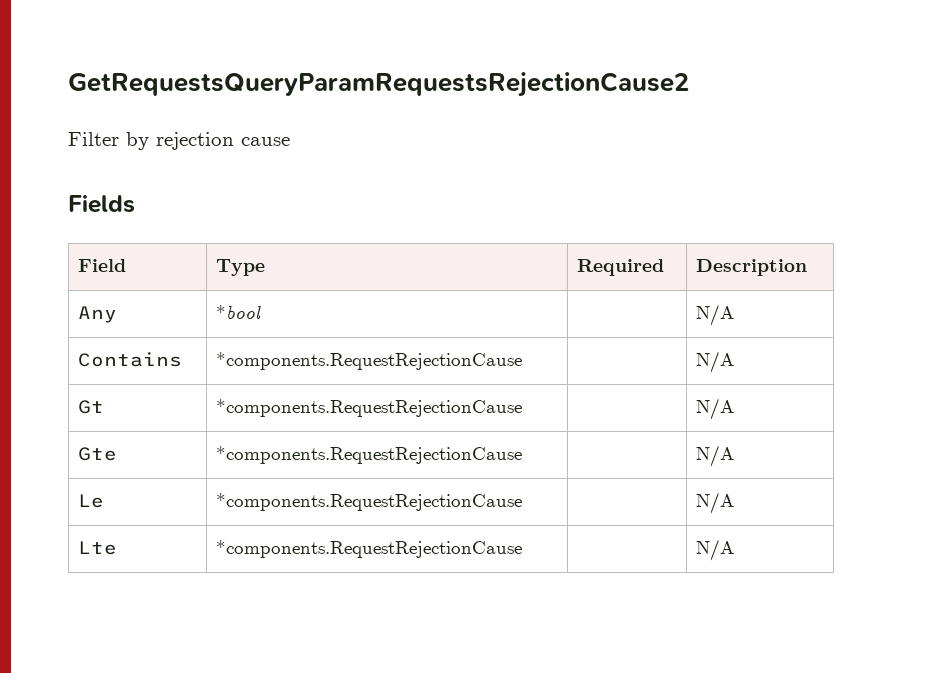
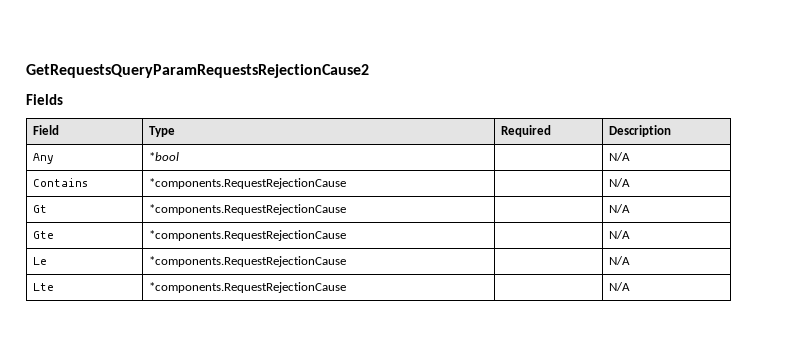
- Filter by rejection cause

